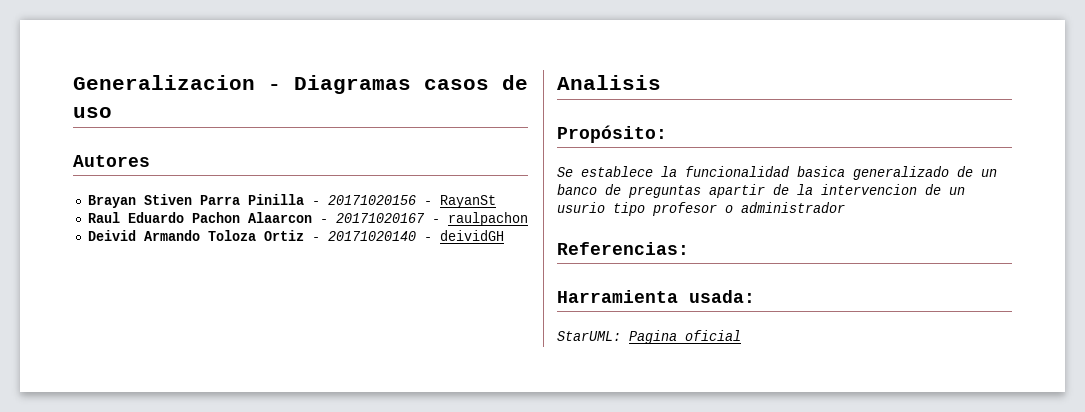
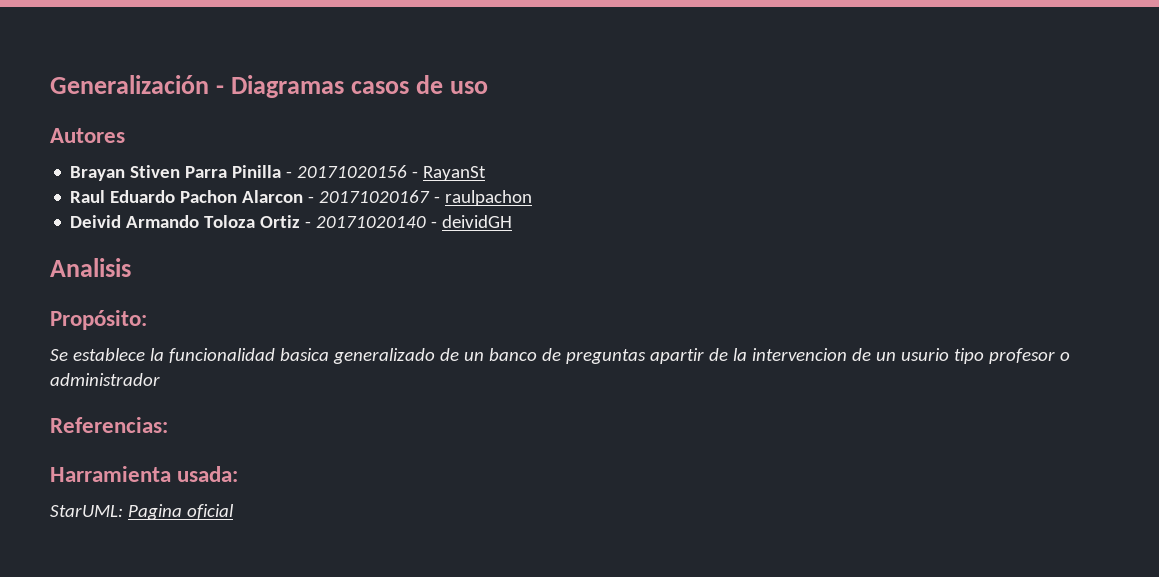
- Generalizacion - Diagramas casos de uso
+ Generalización - Diagramas casos de uso
- Raul Eduardo Pachon Alaarcon - 20171020167 - raulpachon
+ Raul Eduardo Pachon Alarcon - 20171020167 - raulpachon

